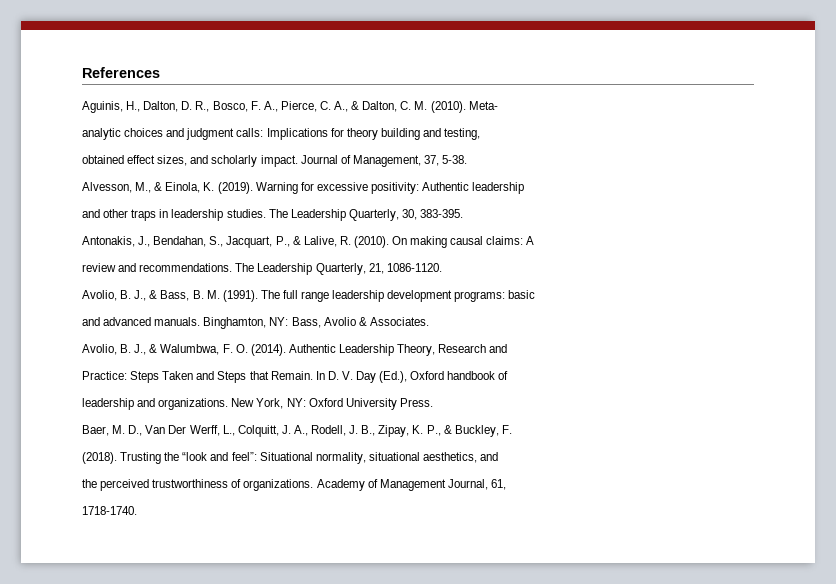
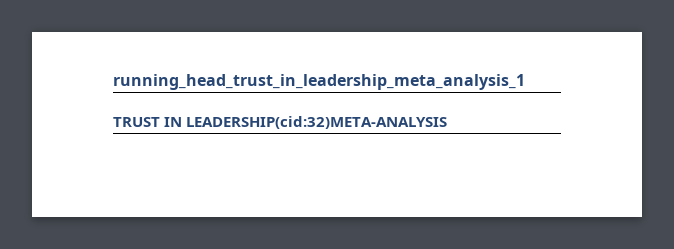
- References
- Aguinis, H., Dalton, D. R., Bosco, F. A., Pierce, C. A., & Dalton, C. M. (2010). Meta-
- analytic choices and judgment calls: Implications for theory building and testing,
- obtained effect sizes, and scholarly impact. Journal of Management, 37, 5-38.
- Alvesson, M., & Einola, K. (2019). Warning for excessive positivity: Authentic leadership
- and other traps in leadership studies. The Leadership Quarterly, 30, 383-395.
- Antonakis, J., Bendahan, S., Jacquart, P., & Lalive, R. (2010). On making causal claims: A
- review and recommendations. The Leadership Quarterly, 21, 1086-1120.
- Avolio, B. J., & Bass, B. M. (1991). The full range leadership development programs: basic
- and advanced manuals. Binghamton, NY: Bass, Avolio & Associates.
- Avolio, B. J., & Walumbwa, F. O. (2014). Authentic Leadership Theory, Research and
- Practice: Steps Taken and Steps that Remain. In D. V. Day (Ed.), Oxford handbook of
- leadership and organizations. New York, NY: Oxford University Press.
- Baer, M. D., Van Der Werff, L., Colquitt, J. A., Rodell, J. B., Zipay, K. P., & Buckley, F.
- (2018). Trusting the “look and feel”: Situational normality, situational aesthetics, and
- the perceived trustworthiness of organizations. Academy of Management Journal, 61,
- 1718-1740.
+ running_head_trust_in_leadership_meta_analysis_1
+ TRUST IN LEADERSHIP(cid:32)META-ANALYSIS

